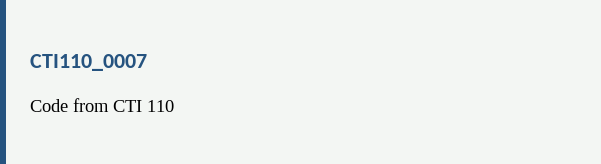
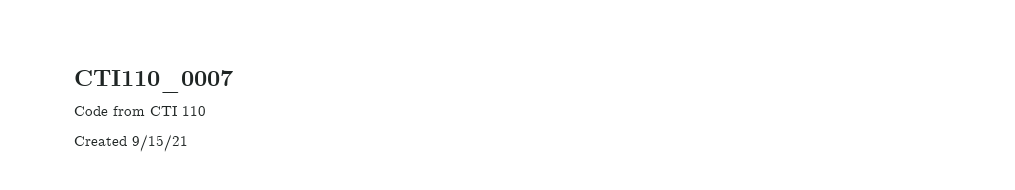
+ Created 9/15/21

